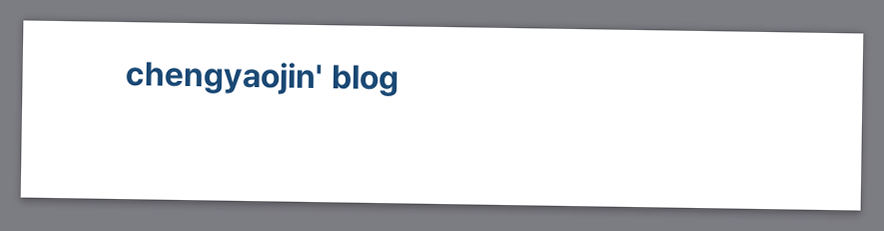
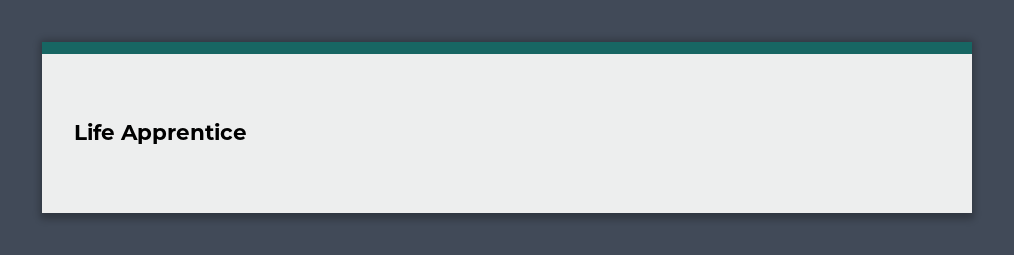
- chengyaojin' blog
+ Life Apprentice

